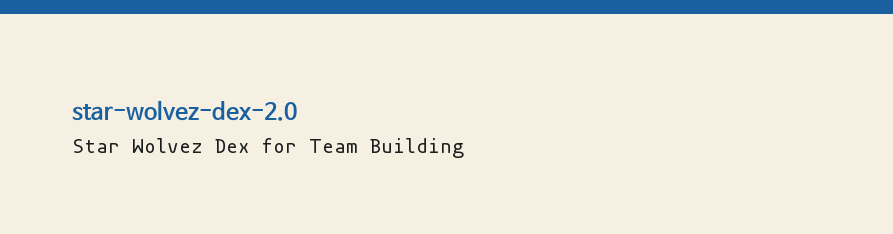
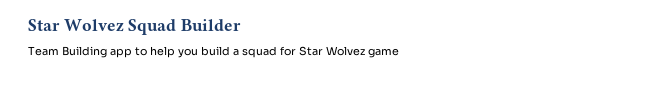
- star-wolvez-dex-2.0
- Star Wolvez Dex for Team Building
+ Star Wolvez Squad Builder
+ Team Building app to help you build a squad for Star Wolvez game

